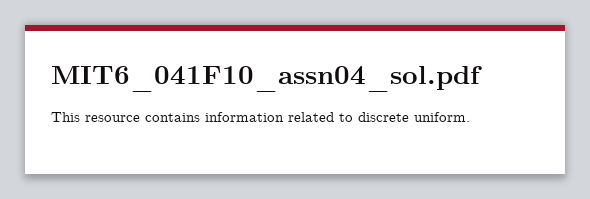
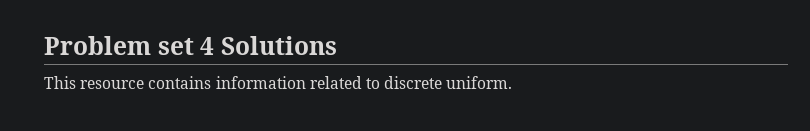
- MIT6_041F10_assn04_sol.pdf
+ Problem set 4 Solutions

